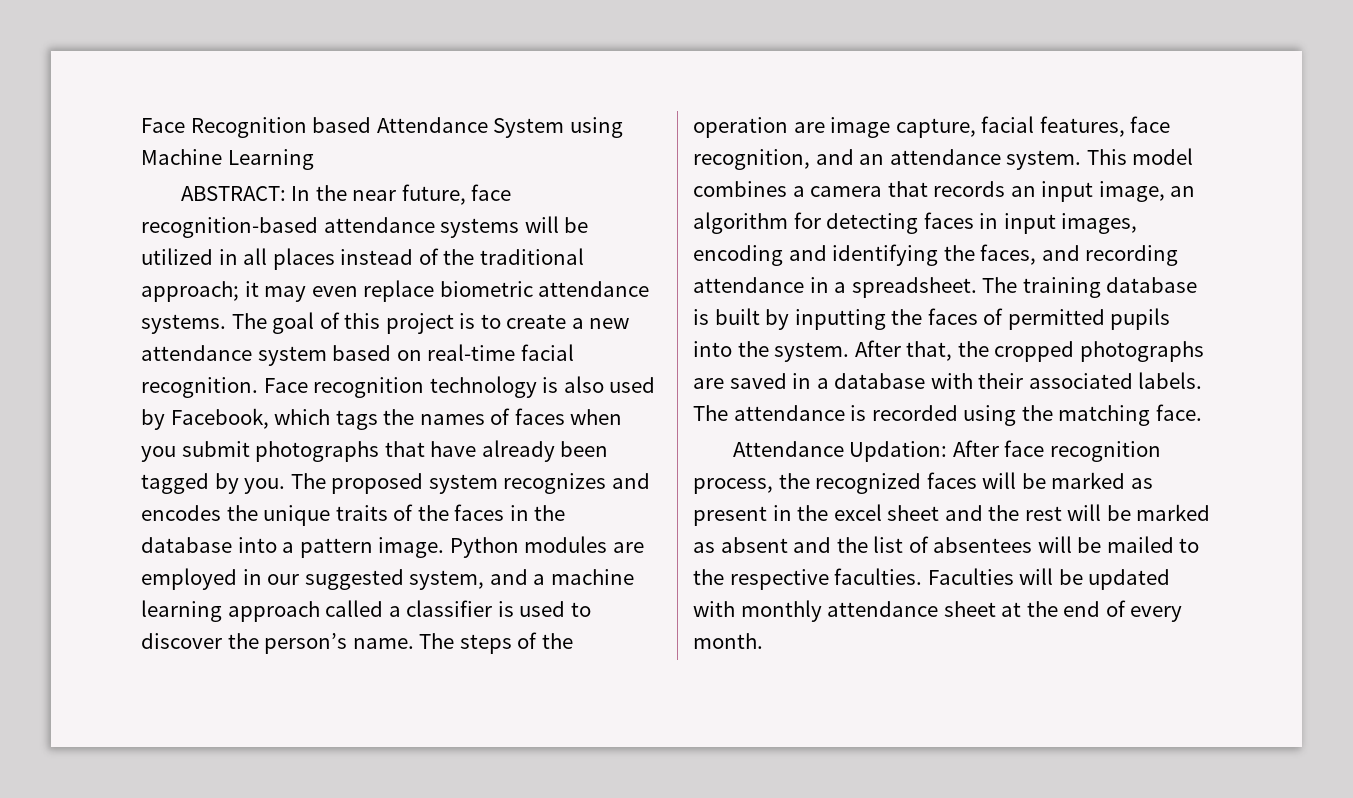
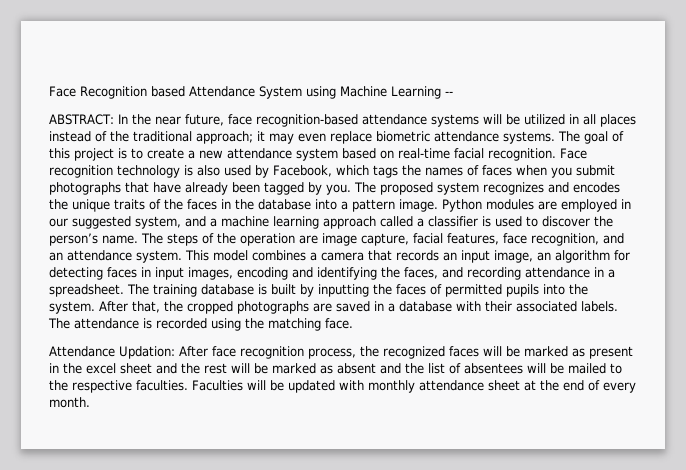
- Face Recognition based Attendance System using Machine Learning
+ Face Recognition based Attendance System using Machine Learning --

